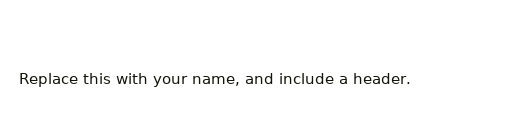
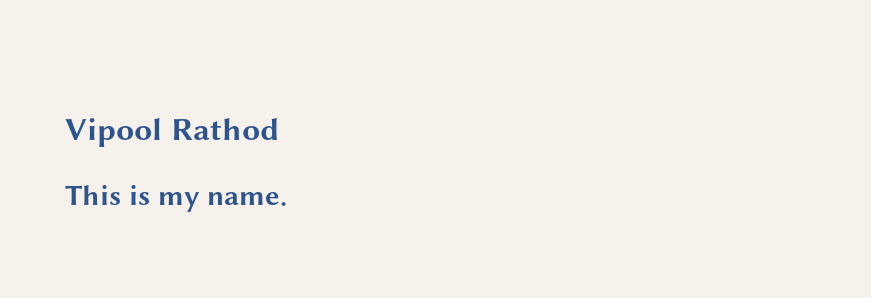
- Replace this with your name, and include a header.
+ Vipool Rathod
+ This is my name.

